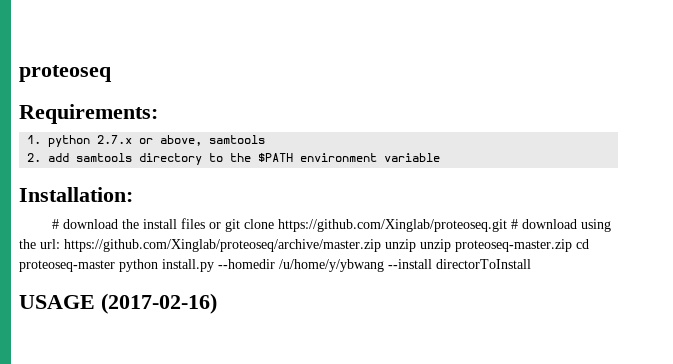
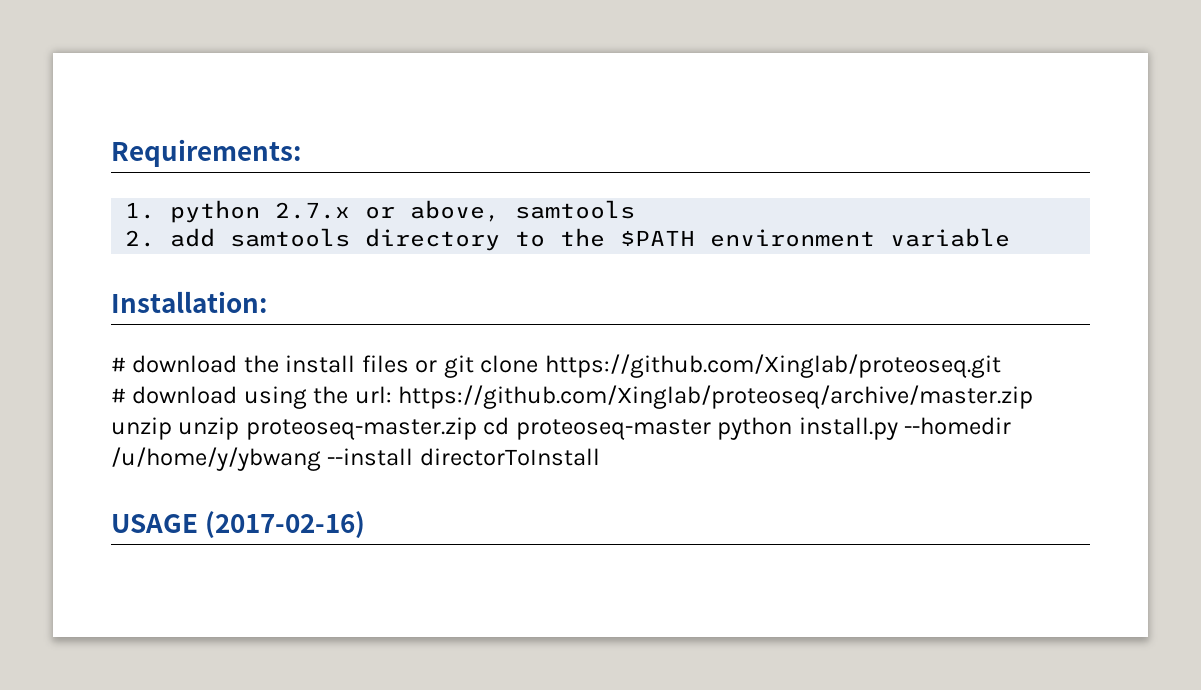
- proteoseq
- # download the install files or git clone https://github.com/Xinglab/proteoseq.git # download using the url: https://github.com/Xinglab/proteoseq/archive/master.zip unzip unzip proteoseq-master.zip cd proteoseq-master python install.py --homedir /u/home/y/ybwang --install directorToInstall
+ # download the install files or git clone https://github.com/Xinglab/proteoseq.git
+ # download using the url: https://github.com/Xinglab/proteoseq/archive/master.zip unzip unzip proteoseq-master.zip cd proteoseq-master python install.py --homedir /u/home/y/ybwang --install directorToInstall

